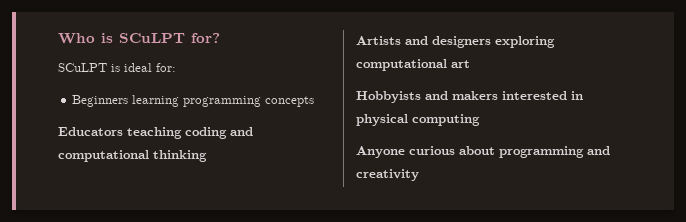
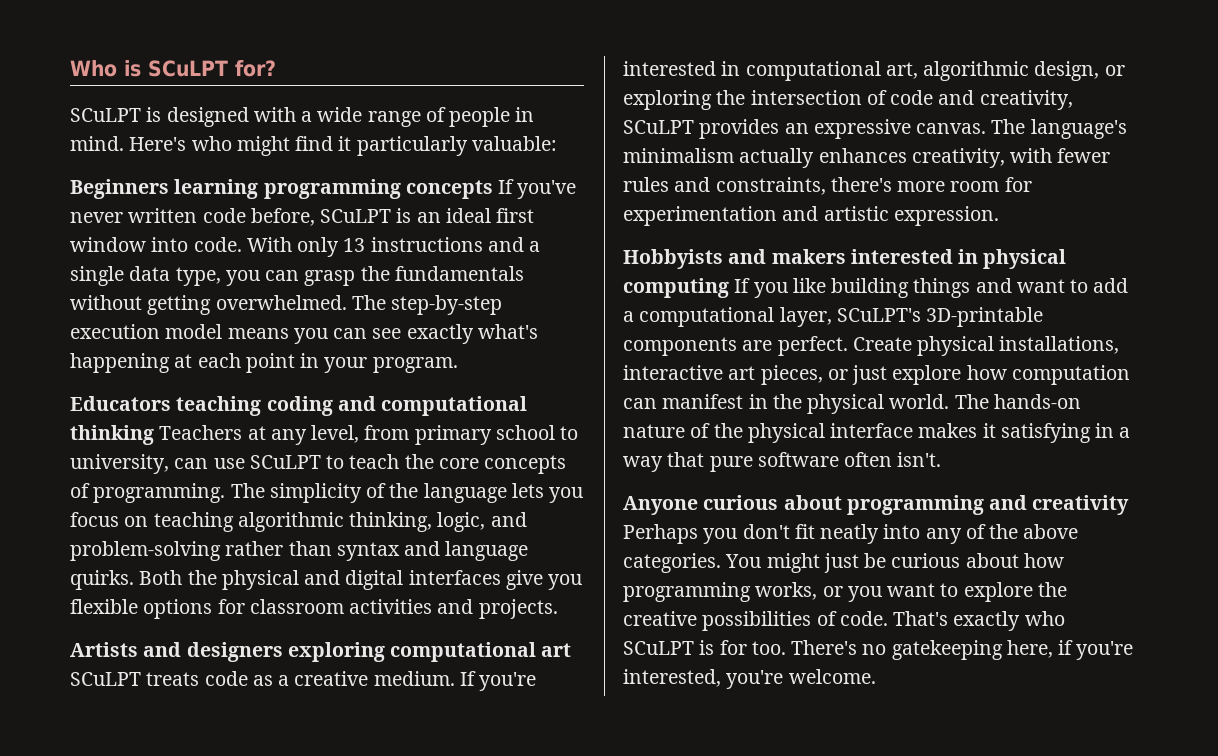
- SCuLPT is ideal for:
- Beginners learning programming concepts
+ SCuLPT is designed with a wide range of people in mind. Here's who might find it particularly valuable:
+ Beginners learning programming concepts If you've never written code before, SCuLPT is an ideal first window into code. With only 13 instructions and a single data type, you can grasp the fundamentals without getting overwhelmed. The step-by-step execution model means you can see exactly what's happening at each point in your program.
- Educators teaching coding and computational thinking
+ Educators teaching coding and computational thinking Teachers at any level, from primary school to university, can use SCuLPT to teach the core concepts of programming. The simplicity of the language lets you focus on teaching algorithmic thinking, logic, and problem-solving rather than syntax and language quirks. Both the physical and digital interfaces give you flexible options for classroom activities and projects.
- Artists and designers exploring computational art
+ Artists and designers exploring computational art SCuLPT treats code as a creative medium. If you're interested in computational art, algorithmic design, or exploring the intersection of code and creativity, SCuLPT provides an expressive canvas. The language's minimalism actually enhances creativity, with fewer rules and constraints, there's more room for experimentation and artistic expression.
- Hobbyists and makers interested in physical computing
+ Hobbyists and makers interested in physical computing If you like building things and want to add a computational layer, SCuLPT's 3D-printable components are perfect. Create physical installations, interactive art pieces, or just explore how computation can manifest in the physical world. The hands-on nature of the physical interface makes it satisfying in a way that pure software often isn't.
- Anyone curious about programming and creativity
+ Anyone curious about programming and creativity Perhaps you don't fit neatly into any of the above categories. You might just be curious about how programming works, or you want to explore the creative possibilities of code. That's exactly who SCuLPT is for too. There's no gatekeeping here, if you're interested, you're welcome.

